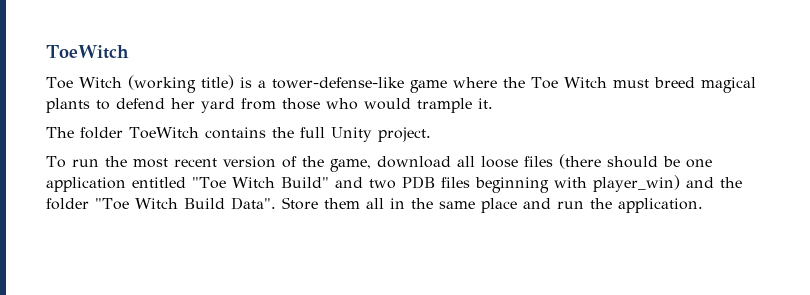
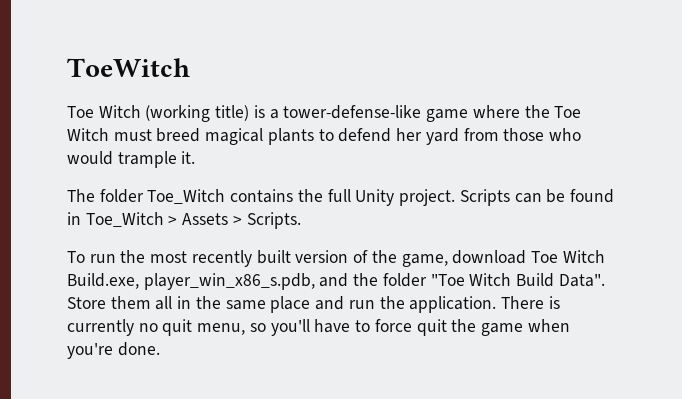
- The folder ToeWitch contains the full Unity project.
+ The folder Toe_Witch contains the full Unity project. Scripts can be found in Toe_Witch > Assets > Scripts.
- To run the most recent version of the game, download all loose files (there should be one application entitled "Toe Witch Build" and two PDB files beginning with player_win) and the folder "Toe Witch Build Data".
+ To run the most recently built version of the game, download Toe Witch Build.exe, player_win_x86_s.pdb, and the folder "Toe Witch Build Data".
+ There is currently no quit menu, so you'll have to force quit the game when you're done.

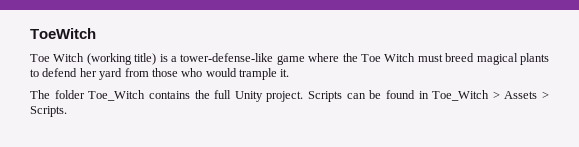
- To run the most recently built version of the game, download Toe Witch Build.exe, player_win_x86_s.pdb, and the folder "Toe Witch Build Data". Store them all in the same place and run the application. There is currently no quit menu, so you'll have to force quit the game when you're done.

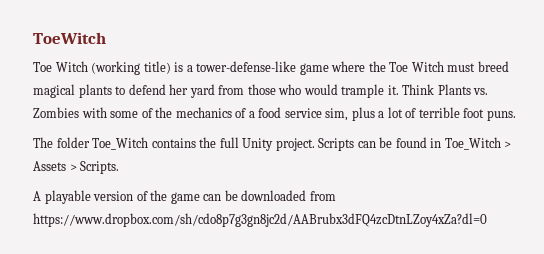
+ Think Plants vs. Zombies with some of the mechanics of a food service sim, plus a lot of terrible foot puns.
+ A playable version of the game can be downloaded from https://www.dropbox.com/sh/cdo8p7g3gn8jc2d/AABrubx3dFQ4zcDtnLZoy4xZa?dl=0

